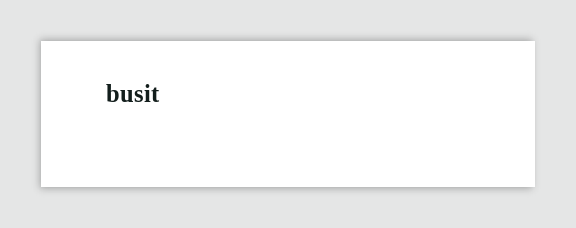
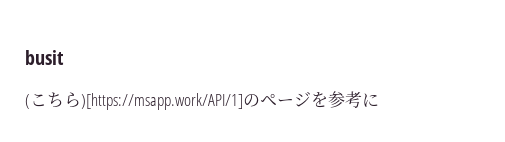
+ (こちら)[https://msapp.work/API/1]のページを参考に

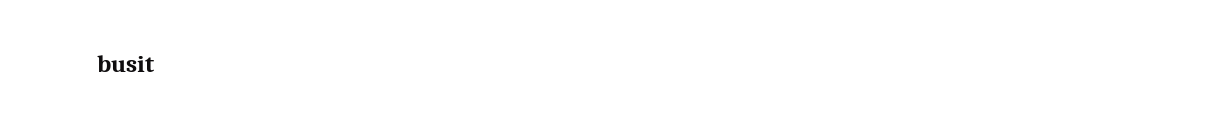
- (こちら)[https://msapp.work/API/1]のページを参考に

